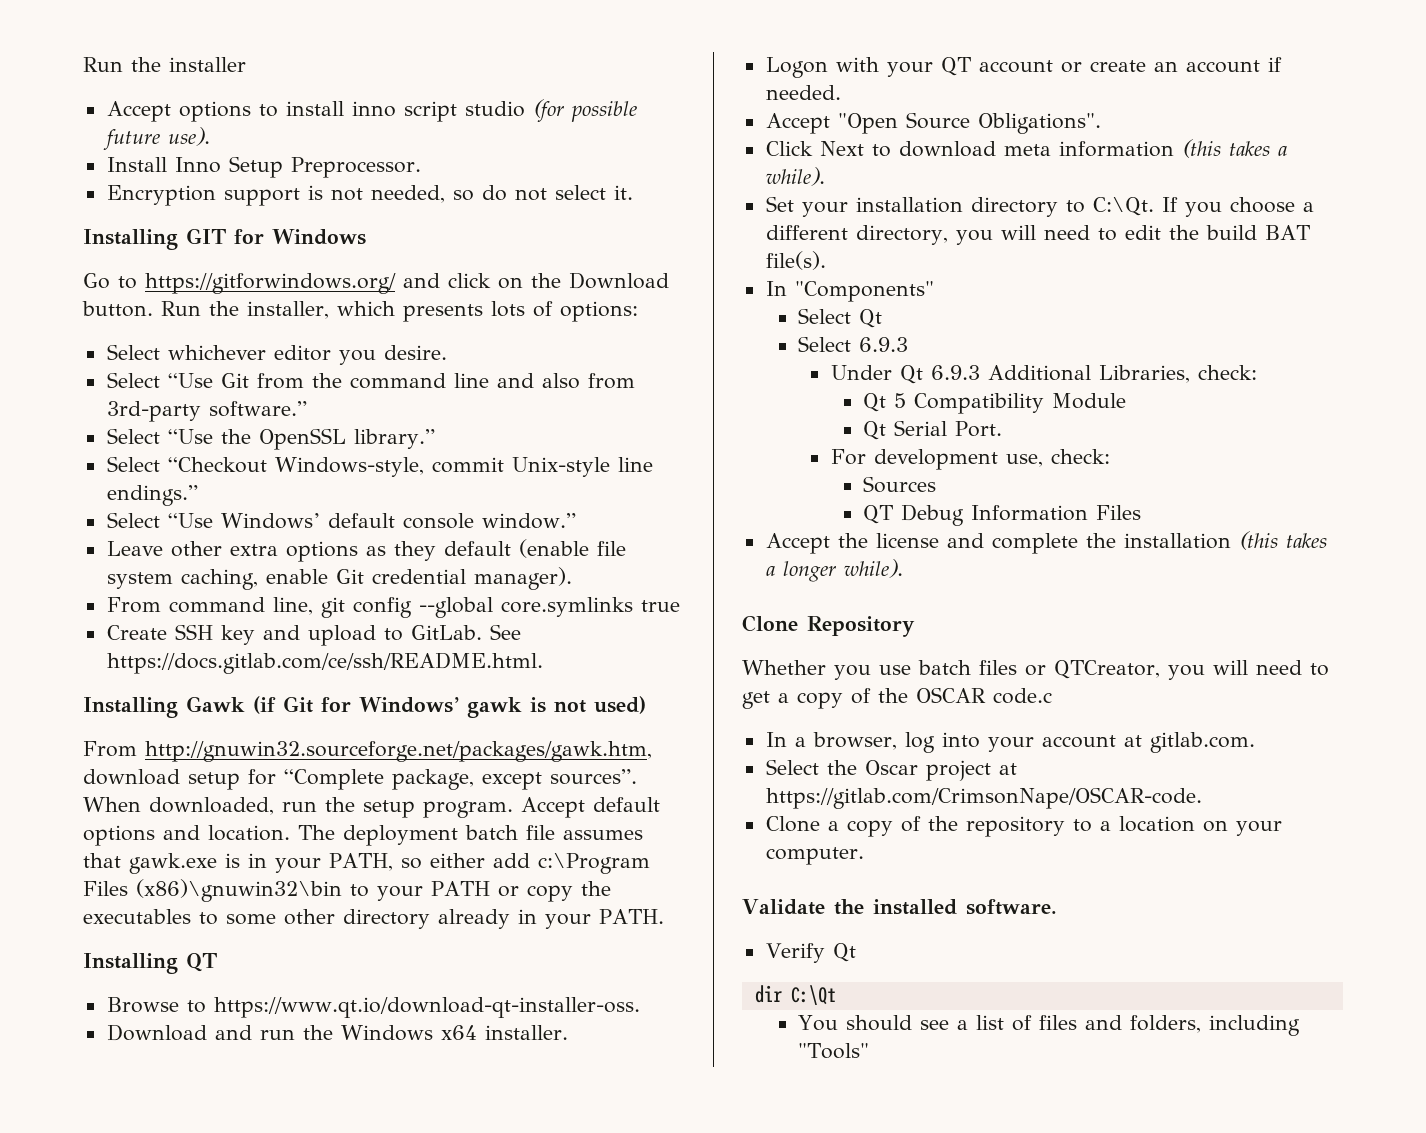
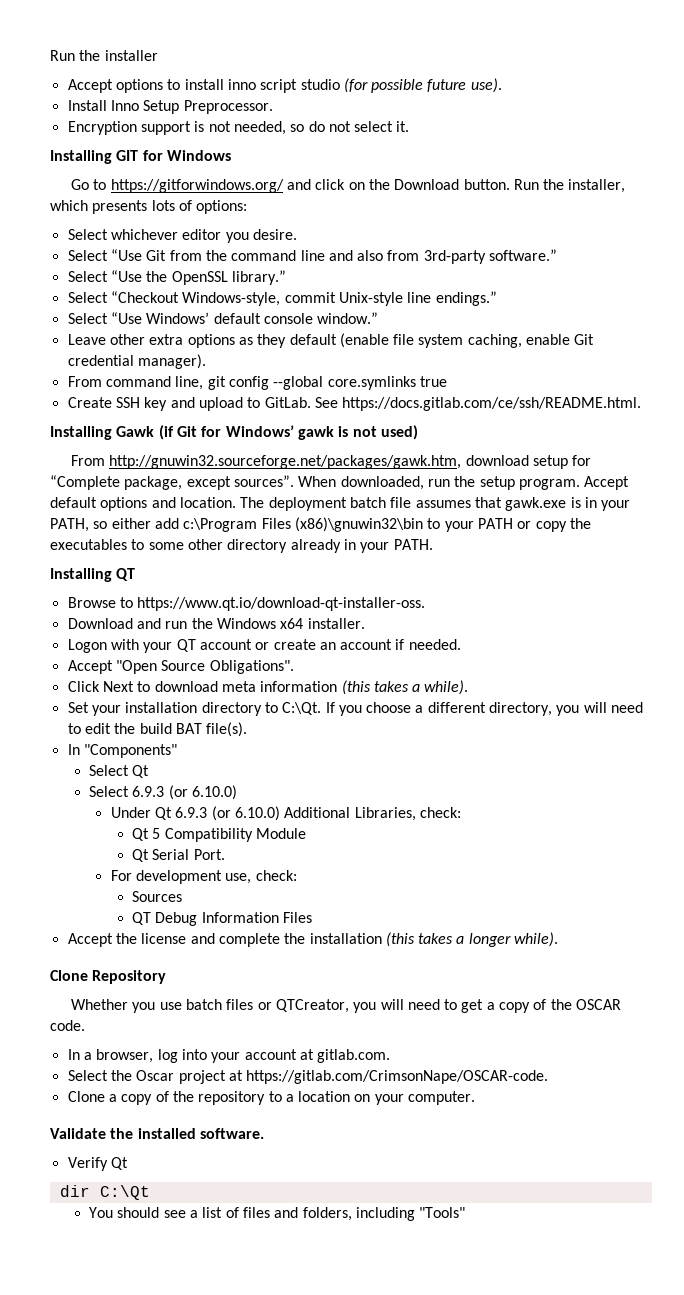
- Select 6.9.3
+ Select 6.9.3 (or 6.10.0)
- Under Qt 6.9.3 Additional Libraries, check:
+ Under Qt 6.9.3 (or 6.10.0) Additional Libraries, check:
- Whether you use batch files or QTCreator, you will need to get a copy of the OSCAR code.c
+ Whether you use batch files or QTCreator, you will need to get a copy of the OSCAR code.

